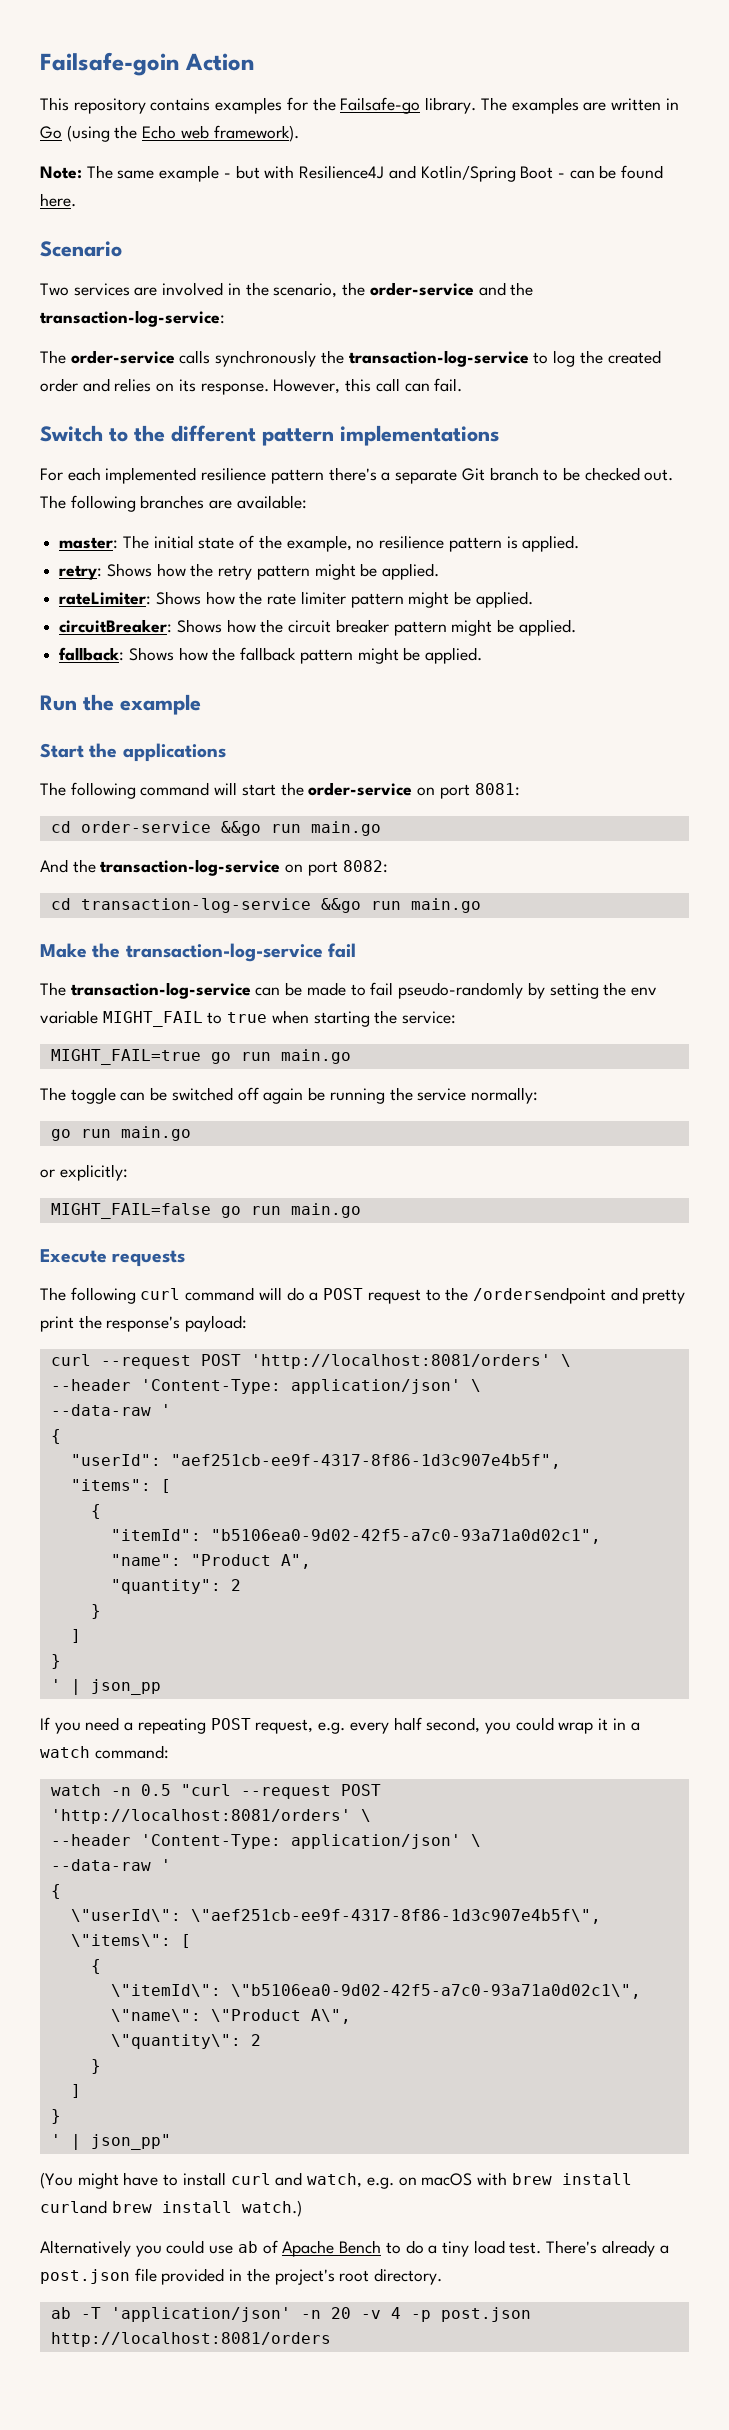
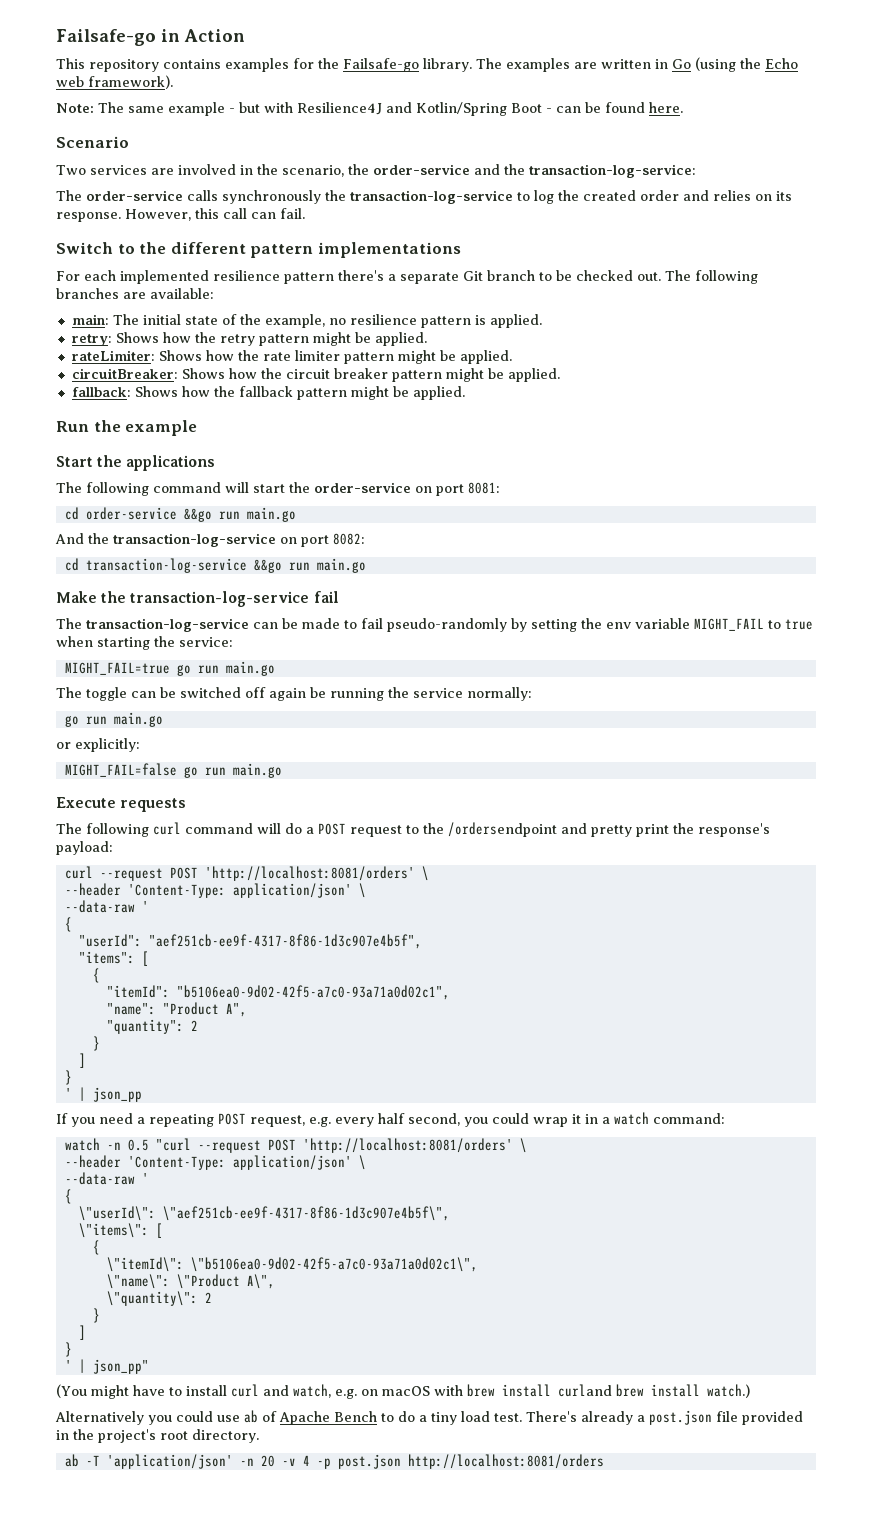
- Failsafe-goin Action
+ Failsafe-go in Action
- master: The initial state of the example, no resilience pattern is applied.
+ main: The initial state of the example, no resilience pattern is applied.

